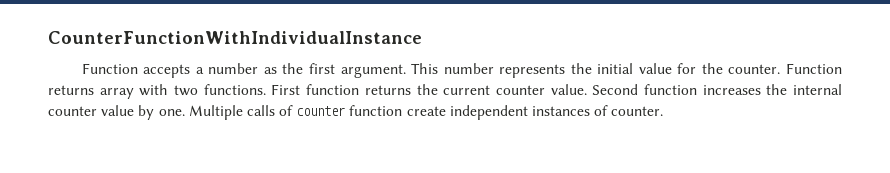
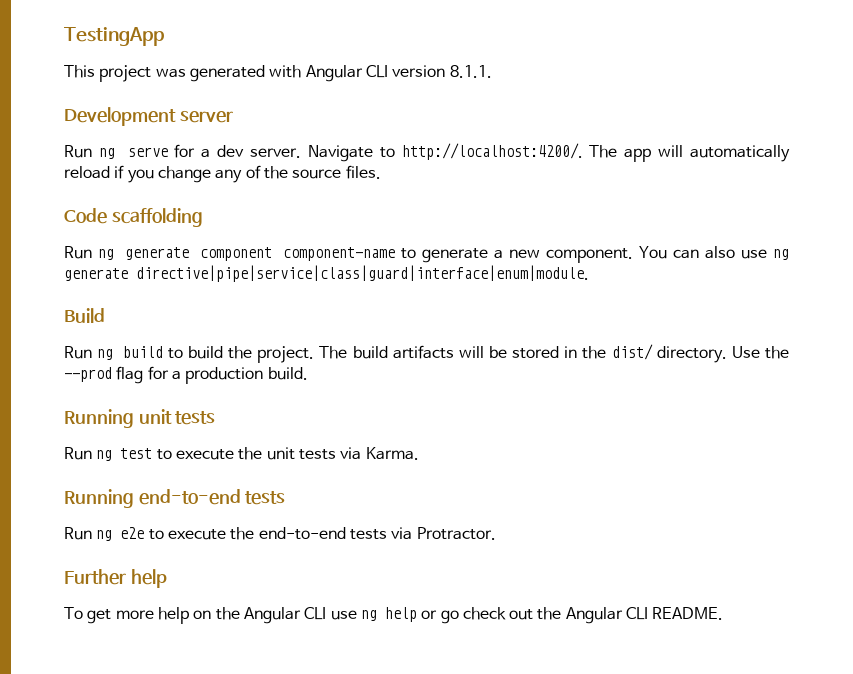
- CounterFunctionWithIndividualInstance
- Function accepts a number as the first argument. This number represents the initial value for the counter. Function returns array with two functions. First function returns the current counter value. Second function increases the internal counter value by one. Multiple calls of counter function create independent instances of counter.
+ TestingApp
+ This project was generated with Angular CLI version 8.1.1.
+ Development server
+ Run ng serve for a dev server. Navigate to http://localhost:4200/. The app will automatically reload if you change any of the source files.
+ Code scaffolding
+ Run ng generate component component-name to generate a new component. You can also use ng generate directive|pipe|service|class|guard|interface|enum|module.
+ Build
+ Run ng build to build the project. The build artifacts will be stored in the dist/ directory. Use the --prod flag for a production build.
+ Running unit tests
+ Run ng test to execute the unit tests via Karma.
+ Running end-to-end tests
+ Run ng e2e to execute the end-to-end tests via Protractor.
+ Further help
+ To get more help on the Angular CLI use ng help or go check out the Angular CLI README.

